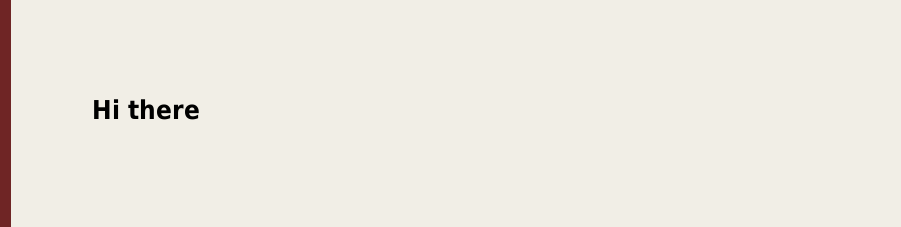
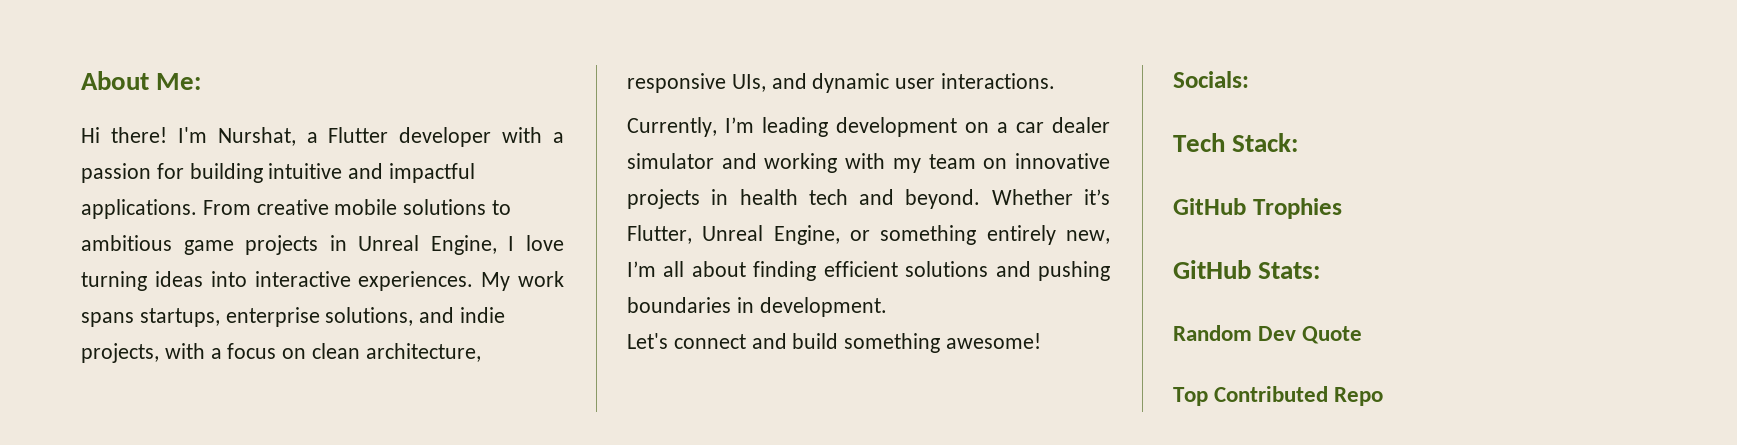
- Hi there
+ About Me:
+ Hi there! I'm Nurshat, a Flutter developer with a passion for building intuitive and impactful applications. From creative mobile solutions to ambitious game projects in Unreal Engine, I love turning ideas into interactive experiences. My work spans startups, enterprise solutions, and indie projects, with a focus on clean architecture, responsive UIs, and dynamic user interactions.
+ Currently, I’m leading development on a car dealer simulator and working with my team on innovative projects in health tech and beyond. Whether it’s Flutter, Unreal Engine, or something entirely new, I’m all about finding efficient solutions and pushing boundaries in development.
+ Let's connect and build something awesome!
+ Socials:
+ Tech Stack:
+ GitHub Trophies
+ GitHub Stats:
+ Random Dev Quote
+ Top Contributed Repo

